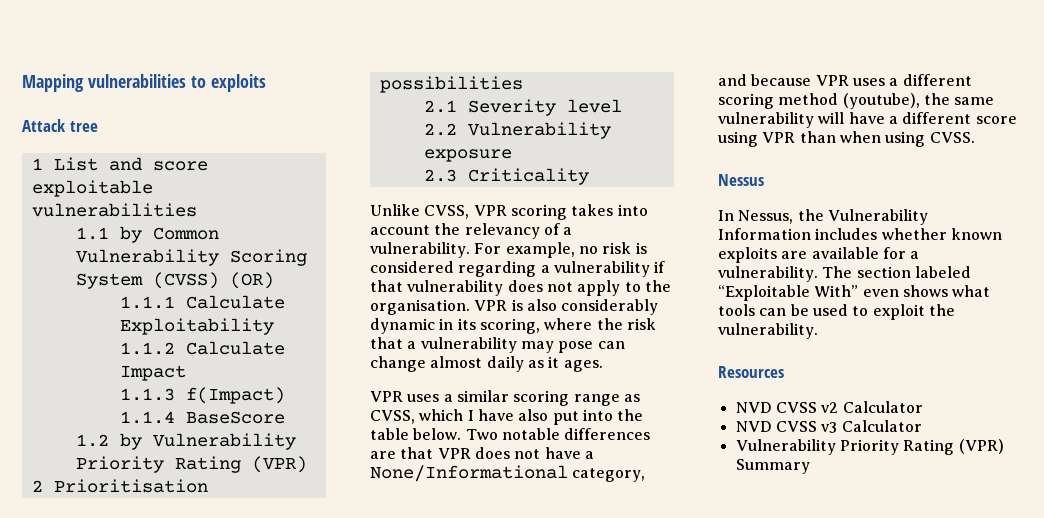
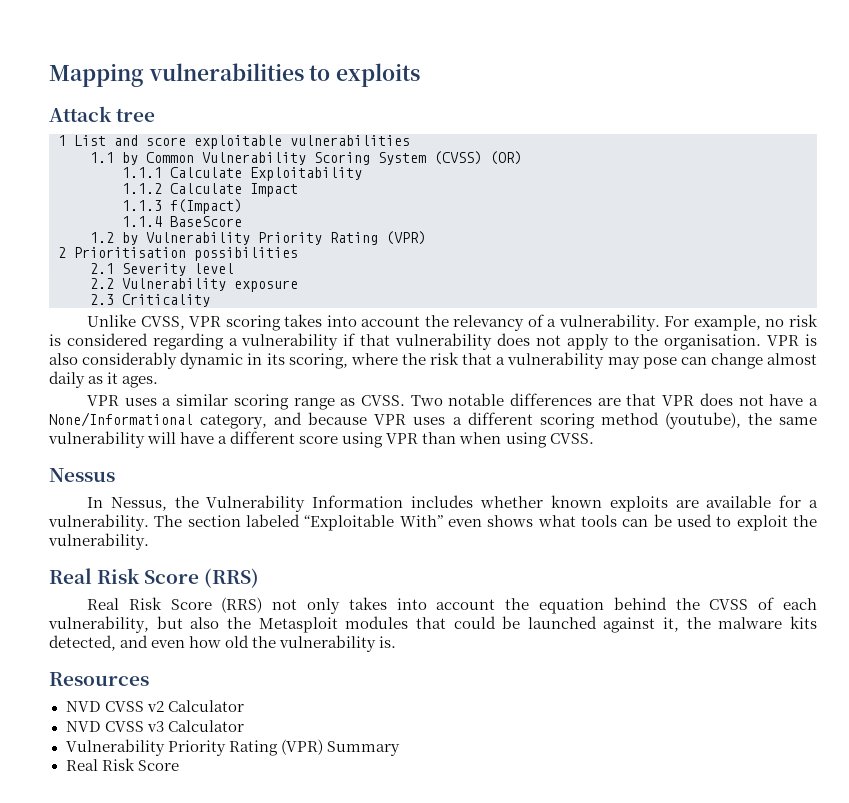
- VPR uses a similar scoring range as CVSS, which I have also put into the table below.
+ VPR uses a similar scoring range as CVSS.
  The section labeled “Exploitable With” even shows what tools can be used to exploit the vulnerability.
+ Real Risk Score (RRS)
+ Real Risk Score (RRS) not only takes into account the equation behind the CVSS of each vulnerability, but also the Metasploit modules that could be launched against it, the malware kits detected, and even how old the vulnerability is.
  Vulnerability Priority Rating (VPR) Summary
+ Real Risk Score

